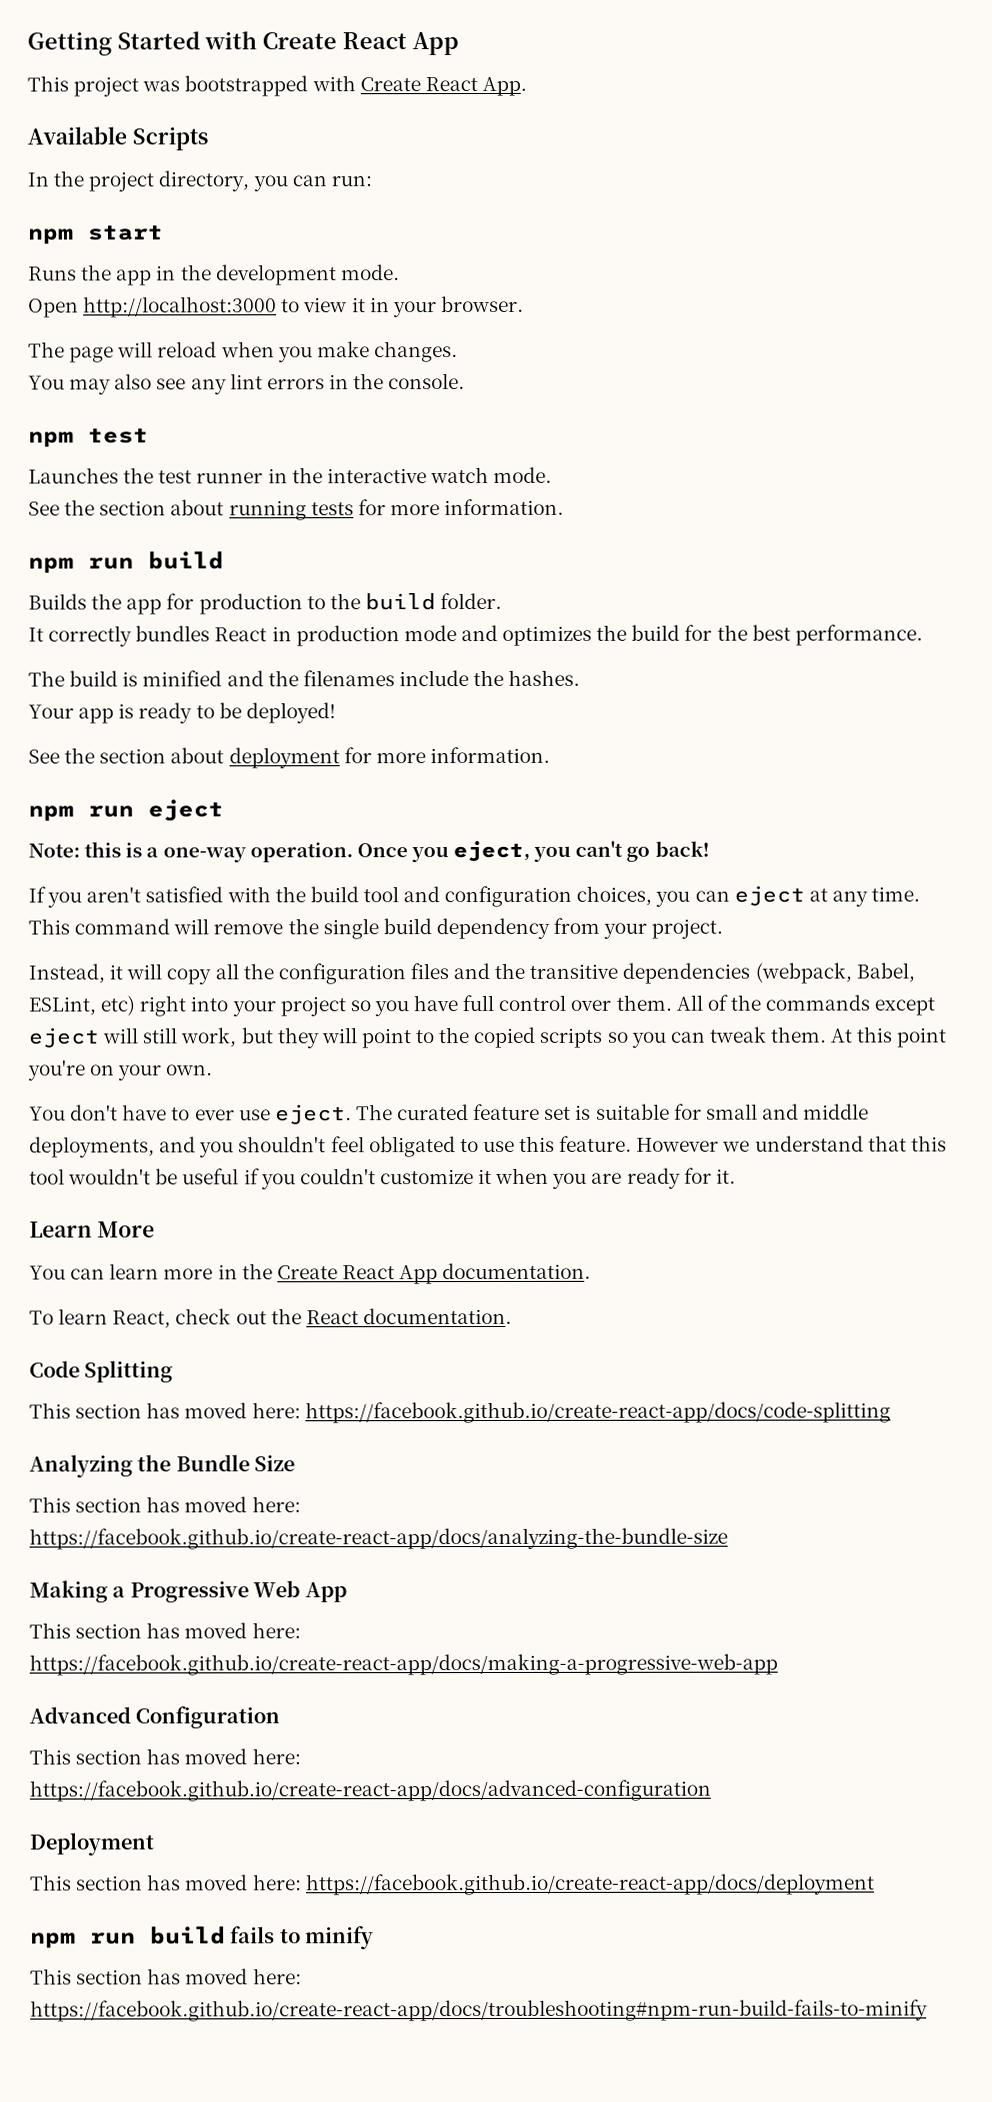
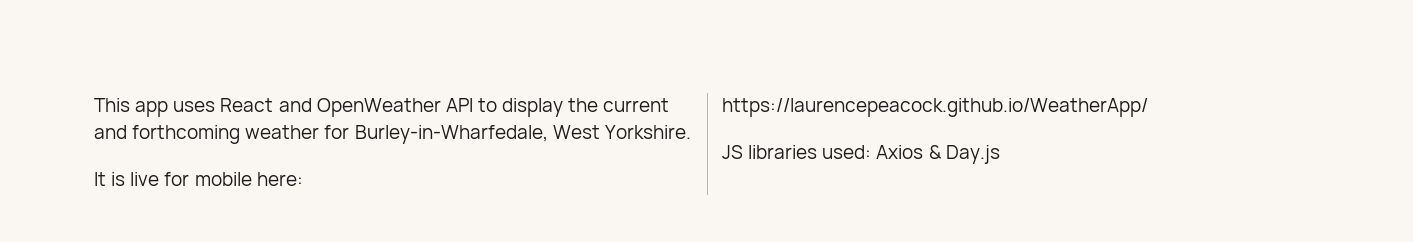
- Getting Started with Create React App
- This project was bootstrapped with Create React App.
- Available Scripts
- In the project directory, you can run:
- npm start
- Runs the app in the development mode.
- Open http://localhost:3000 to view it in your browser.
- The page will reload when you make changes.
- You may also see any lint errors in the console.
- npm test
- Launches the test runner in the interactive watch mode.
- See the section about running tests for more information.
- npm run build
- Builds the app for production to the build folder.
- It correctly bundles React in production mode and optimizes the build for the best performance.
- The build is minified and the filenames include the hashes.
- Your app is ready to be deployed!
- See the section about deployment for more information.
- npm run eject
- Note: this is a one-way operation. Once you eject, you can't go back!
- If you aren't satisfied with the build tool and configuration choices, you can eject at any time. This command will remove the single build dependency from your project.
- Instead, it will copy all the configuration files and the transitive dependencies (webpack, Babel, ESLint, etc) right into your project so you have full control over them. All of the commands except eject will still work, but they will point to the copied scripts so you can tweak them. At this point you're on your own.
- You don't have to ever use eject. The curated feature set is suitable for small and middle deployments, and you shouldn't feel obligated to use this feature. However we understand that this tool wouldn't be useful if you couldn't customize it when you are ready for it.
- Learn More
- You can learn more in the Create React App documentation.
- To learn React, check out the React documentation.
- Code Splitting
- This section has moved here: https://facebook.github.io/create-react-app/docs/code-splitting
- Analyzing the Bundle Size
- This section has moved here: https://facebook.github.io/create-react-app/docs/analyzing-the-bundle-size
- Making a Progressive Web App
- This section has moved here: https://facebook.github.io/create-react-app/docs/making-a-progressive-web-app
- Advanced Configuration
- This section has moved here: https://facebook.github.io/create-react-app/docs/advanced-configuration
- Deployment
- This section has moved here: https://facebook.github.io/create-react-app/docs/deployment
- npm run build fails to minify
- This section has moved here: https://facebook.github.io/create-react-app/docs/troubleshooting#npm-run-build-fails-to-minify
+ This app uses React and OpenWeather API to display the current and forthcoming weather for Burley-in-Wharfedale, West Yorkshire.
+ It is live for mobile here: https://laurencepeacock.github.io/WeatherApp/
+ JS libraries used: Axios & Day.js

